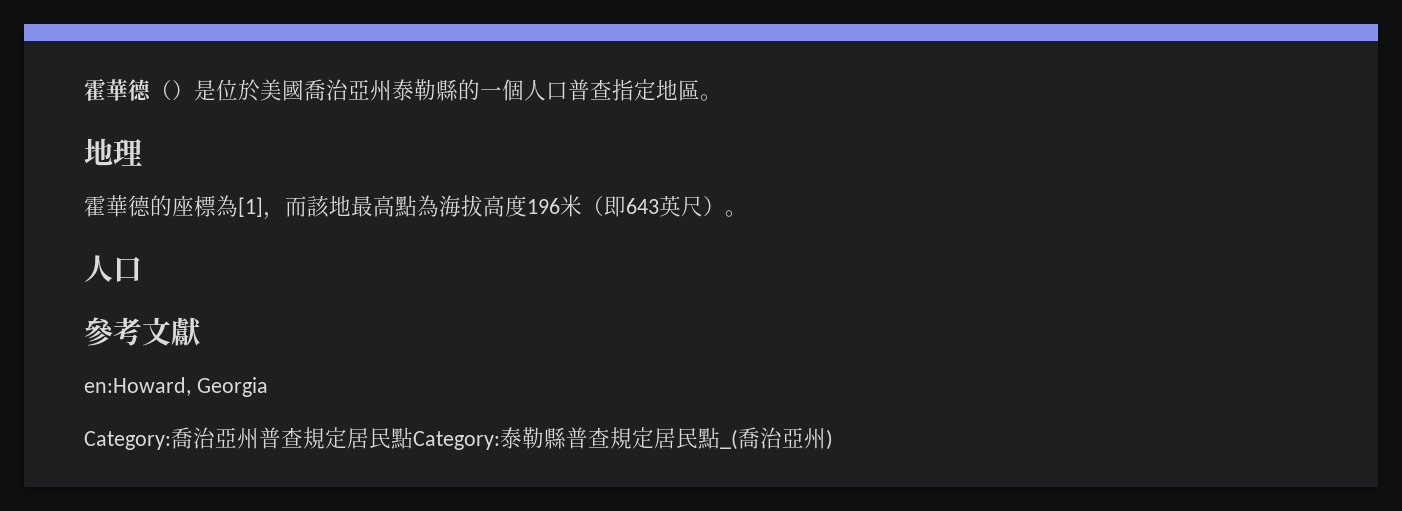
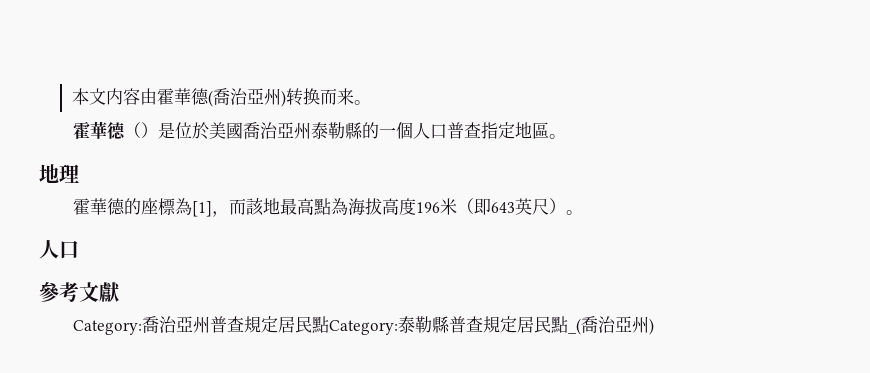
+ 本文内容由霍華德(喬治亞州)转换而来。
- en:Howard, Georgia

